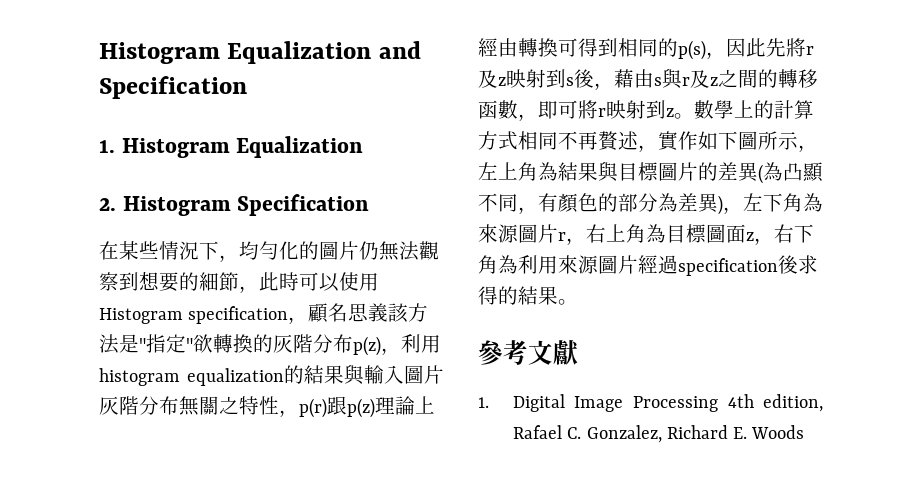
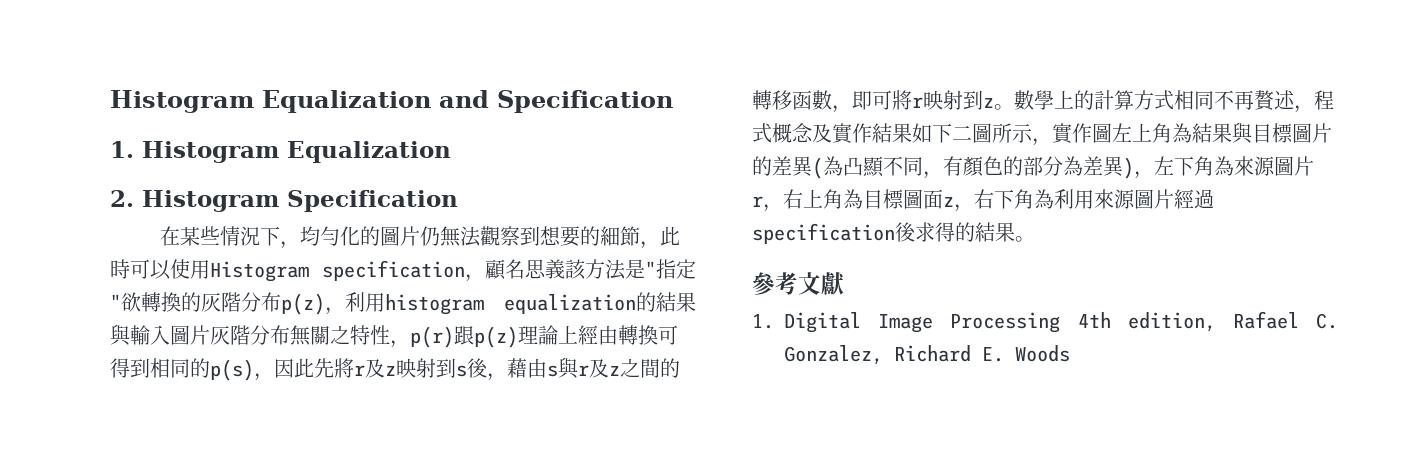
- 數學上的計算方式相同不再贅述，實作如下圖所示，左上角為結果與目標圖片的差異(為凸顯不同，有顏色的部分為差異)，左下角為來源圖片r，右上角為目標圖面z，右下角為利用來源圖片經過specification後求得的結果。
+ 數學上的計算方式相同不再贅述，程式概念及實作結果如下二圖所示，實作圖左上角為結果與目標圖片的差異(為凸顯不同，有顏色的部分為差異)，左下角為來源圖片r，右上角為目標圖面z，右下角為利用來源圖片經過specification後求得的結果。

